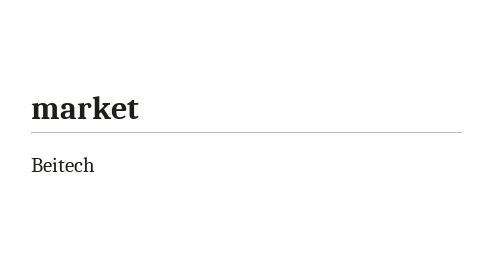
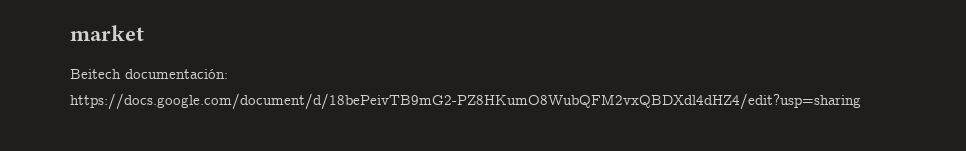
- Beitech
+ Beitech documentación: https://docs.google.com/document/d/18bePeivTB9mG2-PZ8HKumO8WubQFM2vxQBDXdl4dHZ4/edit?usp=sharing

